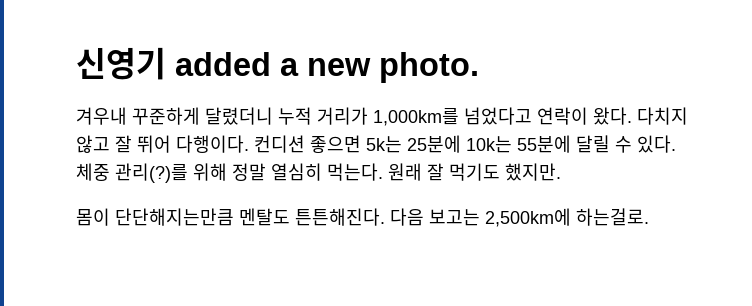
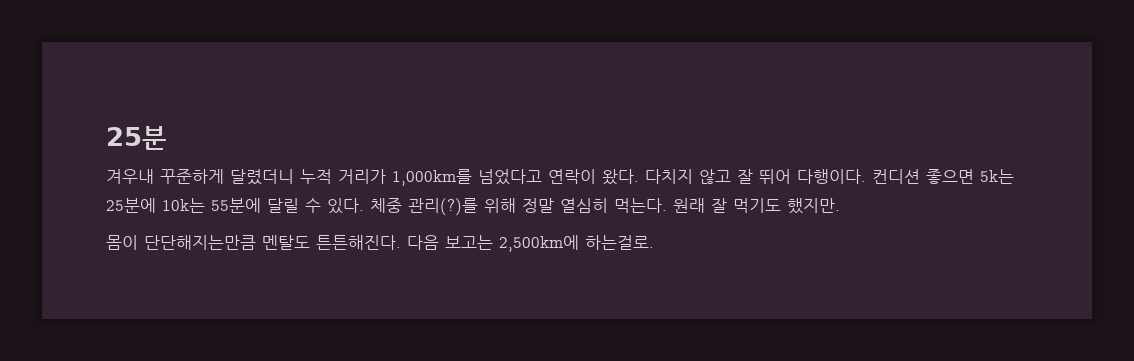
- 신영기 added a new photo.
+ 25분

